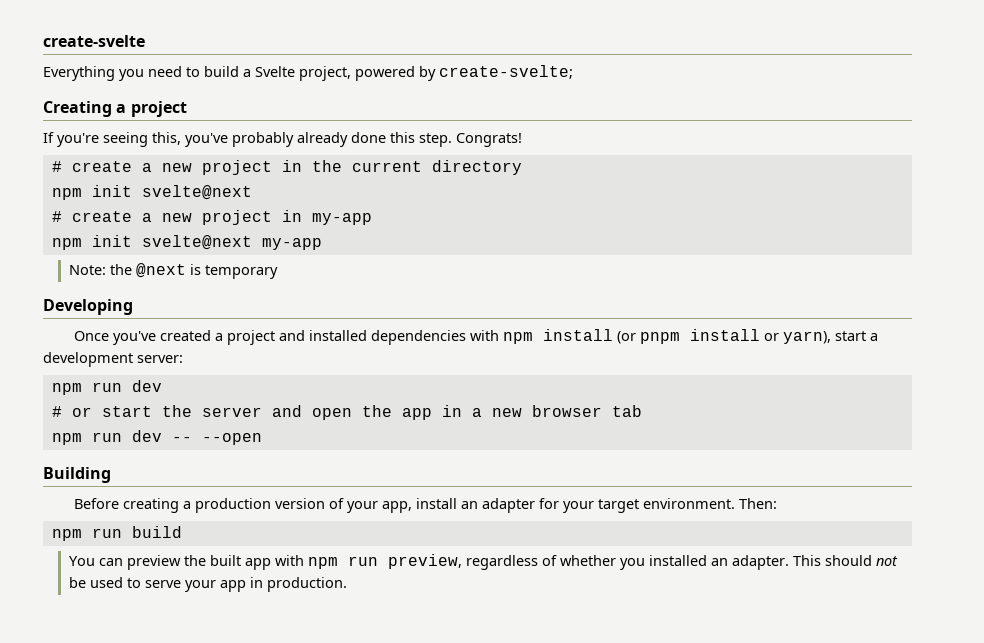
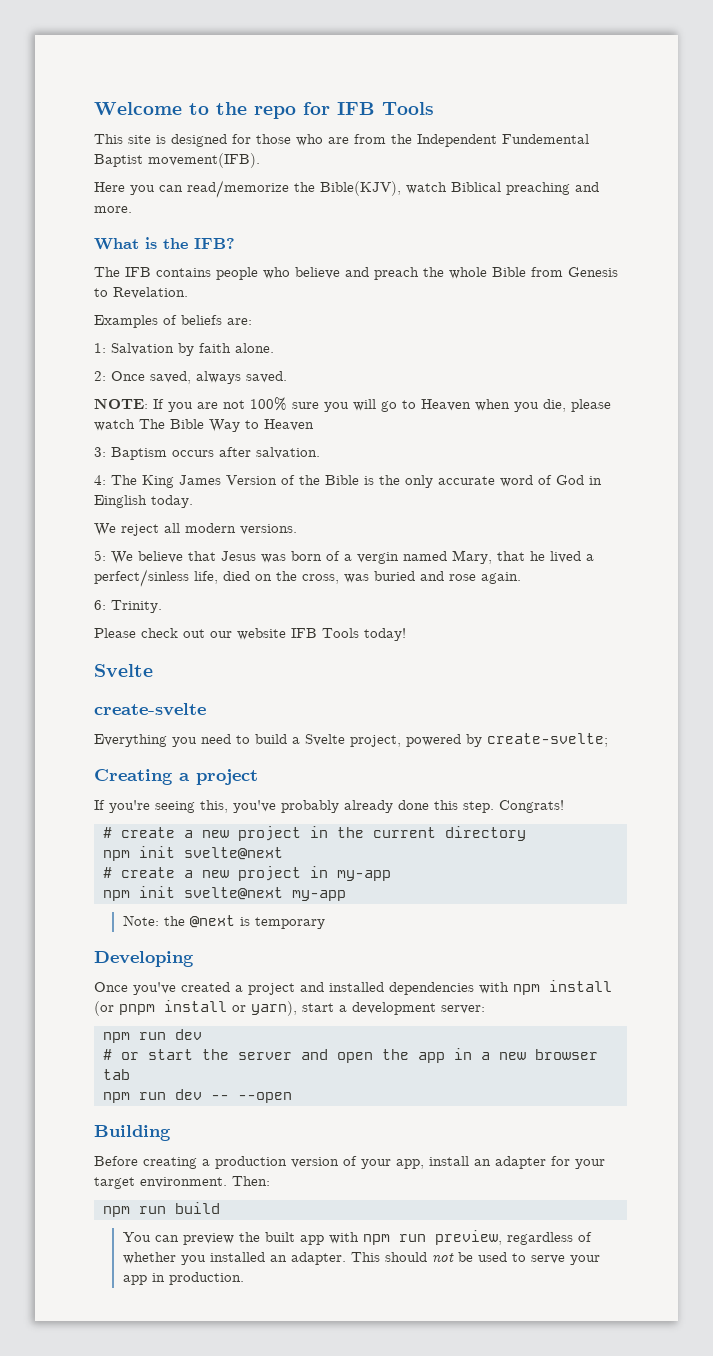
+ Welcome to the repo for IFB Tools
+ This site is designed for those who are from the Independent Fundemental Baptist movement(IFB).
+ Here you can read/memorize the Bible(KJV), watch Biblical preaching and more.
+ What is the IFB?
+ The IFB contains people who believe and preach the whole Bible from Genesis to Revelation.
+ Examples of beliefs are:
+ 1: Salvation by faith alone.
+ 2: Once saved, always saved.
+ NOTE: If you are not 100% sure you will go to Heaven when you die, please watch The Bible Way to Heaven
+ 3: Baptism occurs after salvation.
+ 4: The King James Version of the Bible is the only accurate word of God in Einglish today.
+ We reject all modern versions.
+ 5: We believe that Jesus was born of a vergin named Mary, that he lived a perfect/sinless life, died on the cross, was buried and rose again.
+ 6: Trinity.
+ Please check out our website IFB Tools today!
+ Svelte

